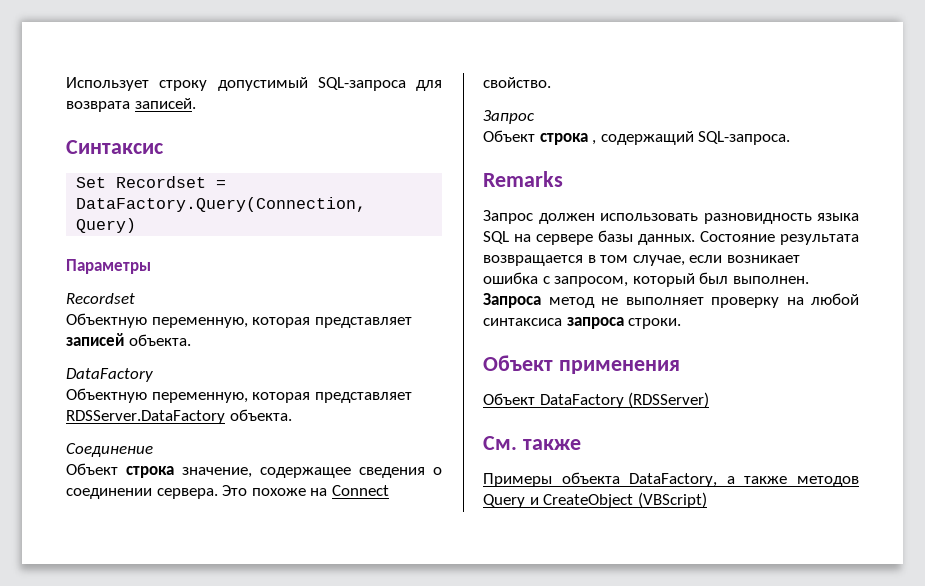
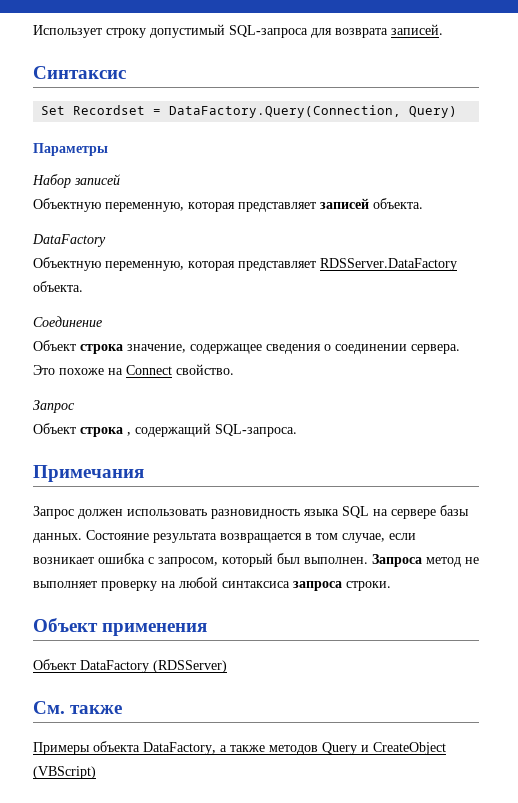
  Параметры
- Recordset
+ Набор записей
- Remarks
+ Примечания

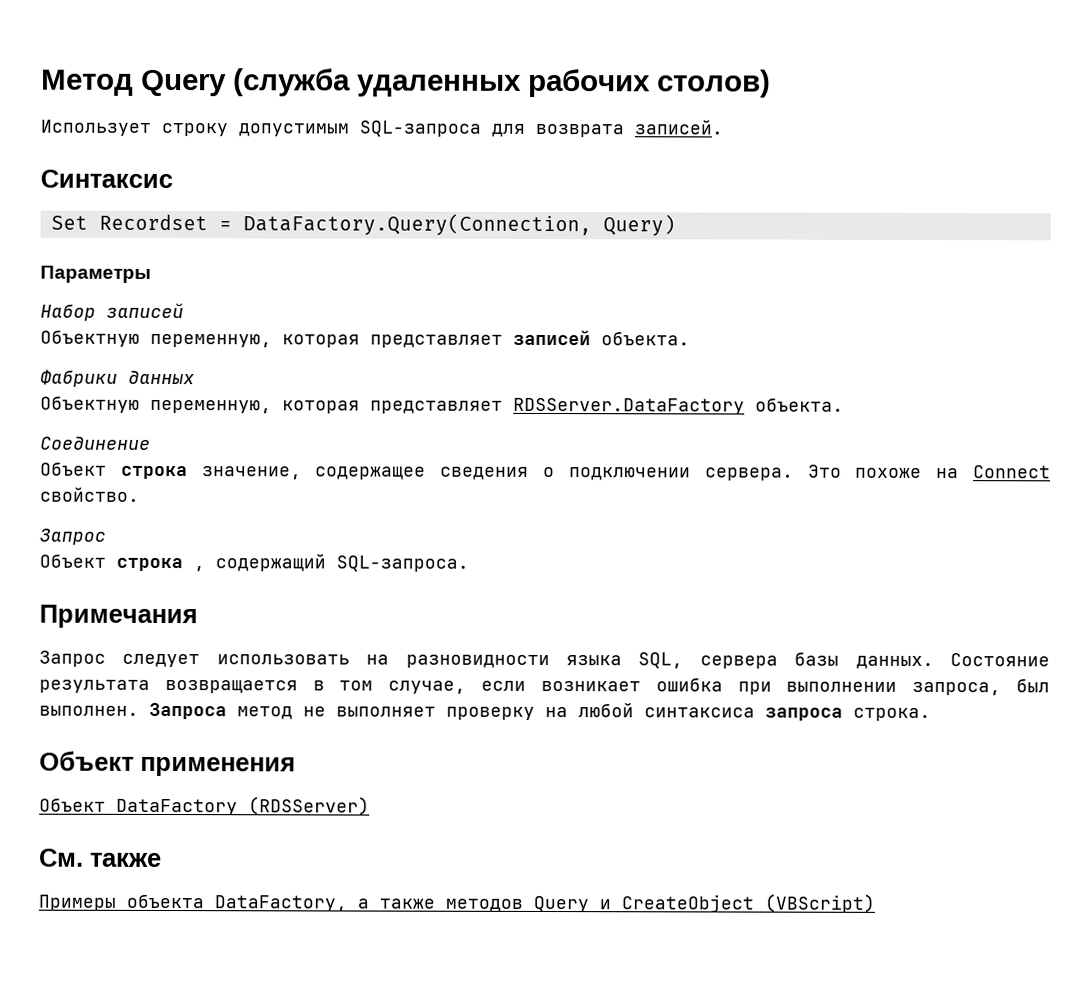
+ Метод Query (служба удаленных рабочих столов)
- Использует строку допустимый SQL-запроса для возврата записей.
+ Использует строку допустимым SQL-запроса для возврата записей.
  Объектную переменную, которая представляет записей объекта.
- DataFactory
+ Фабрики данных
- Объект строка значение, содержащее сведения о соединении сервера.
+ Объект строка значение, содержащее сведения о подключении сервера.
- Запрос должен использовать разновидность языка SQL на сервере базы данных.
+ Запрос следует использовать на разновидности языка SQL, сервера базы данных.
- Состояние результата возвращается в том случае, если возникает ошибка с запросом, который был выполнен.
+ Состояние результата возвращается в том случае, если возникает ошибка при выполнении запроса, был выполнен.
- Запроса метод не выполняет проверку на любой синтаксиса запроса строки.
+ Запроса метод не выполняет проверку на любой синтаксиса запроса строка.

